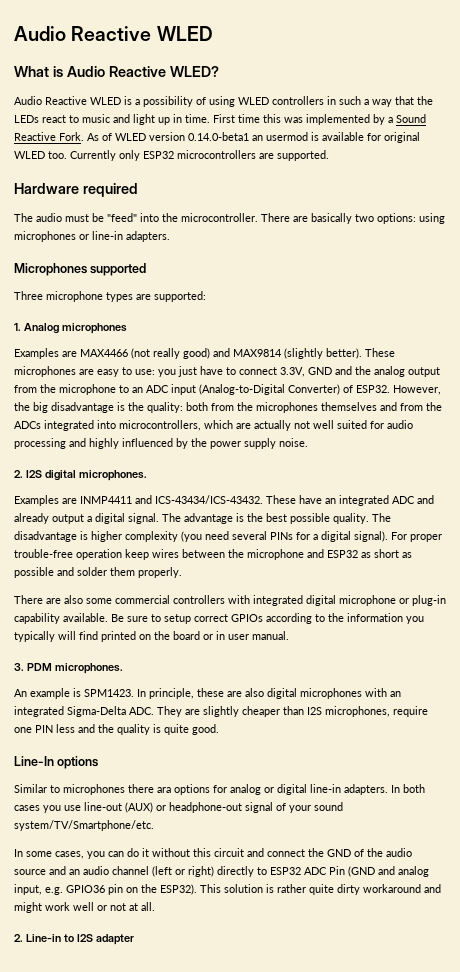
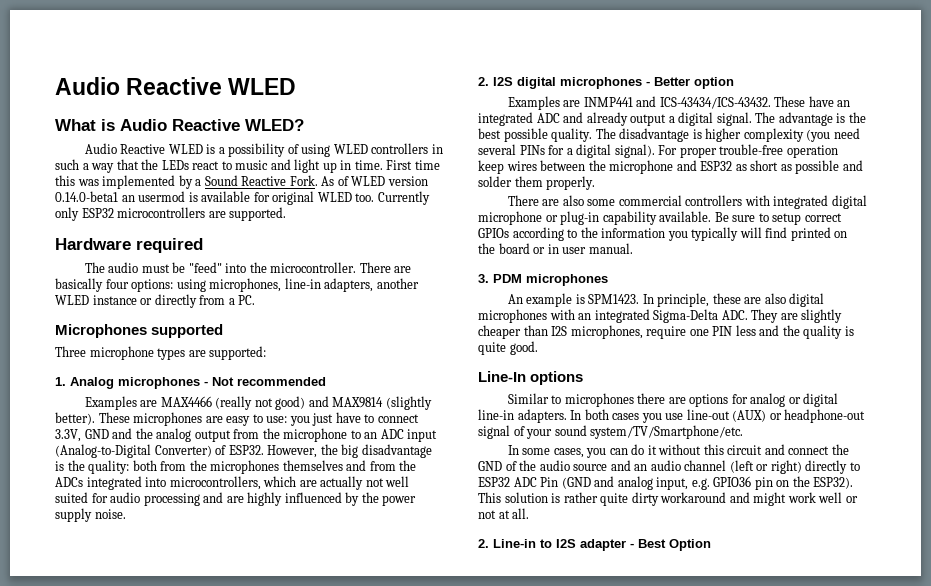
- There are basically two options: using microphones or line-in adapters.
+ There are basically four options: using microphones, line-in adapters, another WLED instance or directly from a PC.
- 1. Analog microphones
+ 1. Analog microphones - Not recommended
- Examples are MAX4466 (not really good) and MAX9814 (slightly better).
+ Examples are MAX4466 (really not good) and MAX9814 (slightly better).
- However, the big disadvantage is the quality: both from the microphones themselves and from the ADCs integrated into microcontrollers, which are actually not well suited for audio processing and highly influenced by the power supply noise.
+ However, the big disadvantage is the quality: both from the microphones themselves and from the ADCs integrated into microcontrollers, which are actually not well suited for audio processing and are highly influenced by the power supply noise.
- 2. I2S digital microphones.
- Examples are INMP4411 and ICS-43434/ICS-43432.
+ 2. I2S digital microphones - Better option
+ Examples are INMP441 and ICS-43434/ICS-43432.
- 3. PDM microphones.
+ 3. PDM microphones
- Similar to microphones there ara options for analog or digital line-in adapters.
+ Similar to microphones there are options for analog or digital line-in adapters.
- 2. Line-in to I2S adapter
+ 2. Line-in to I2S adapter - Best Option

